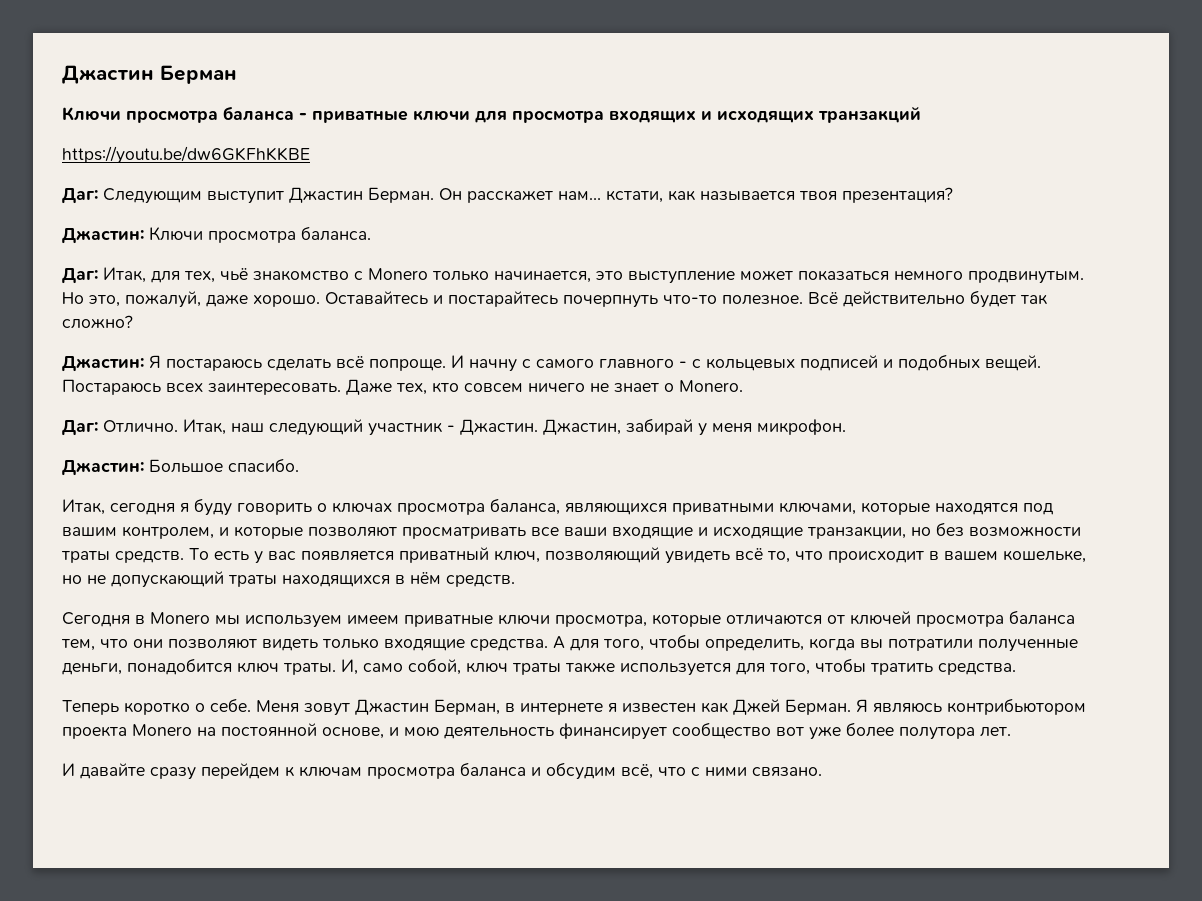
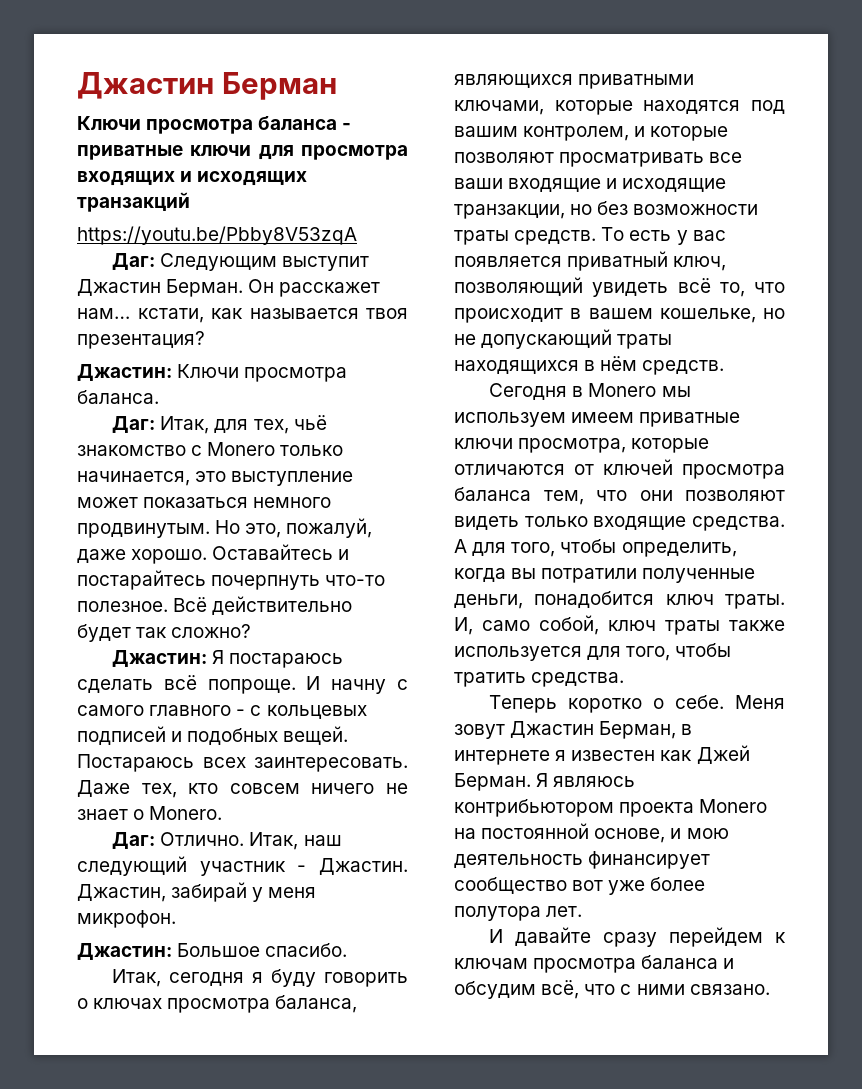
- https://youtu.be/dw6GKFhKKBE
+ https://youtu.be/Pbby8V53zqA

